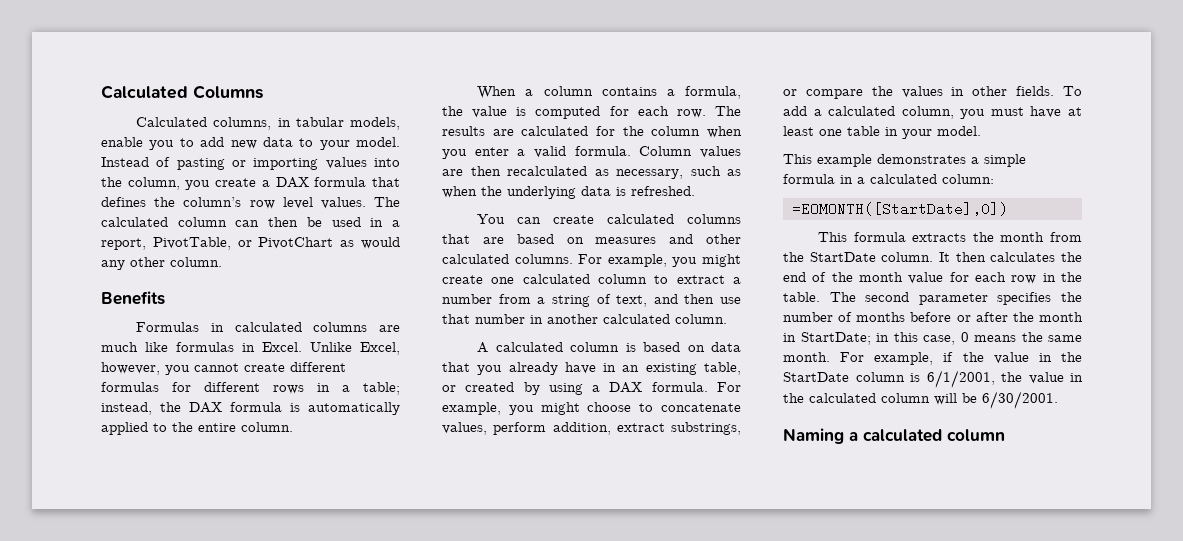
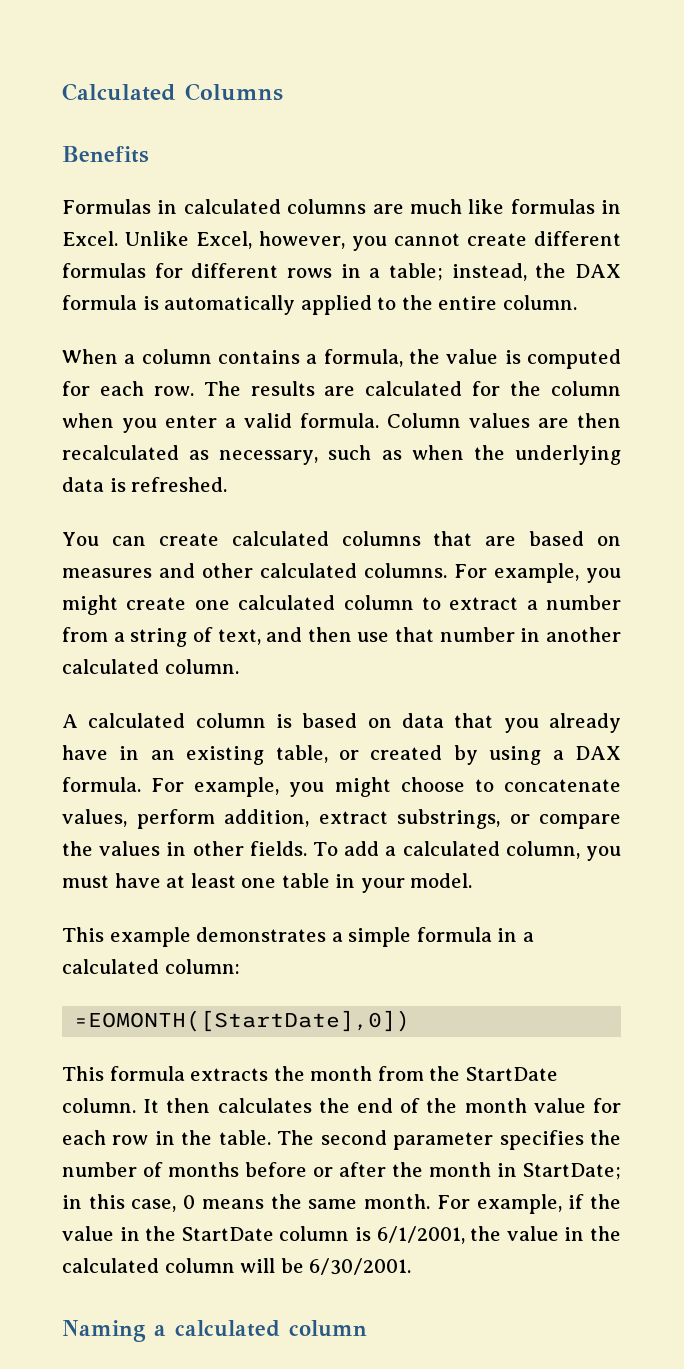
- Calculated columns, in tabular models, enable you to add new data to your model. Instead of pasting or importing values into the column, you create a DAX formula that defines the column’s row level values. The calculated column can then be used in a report, PivotTable, or PivotChart as would any other column.

